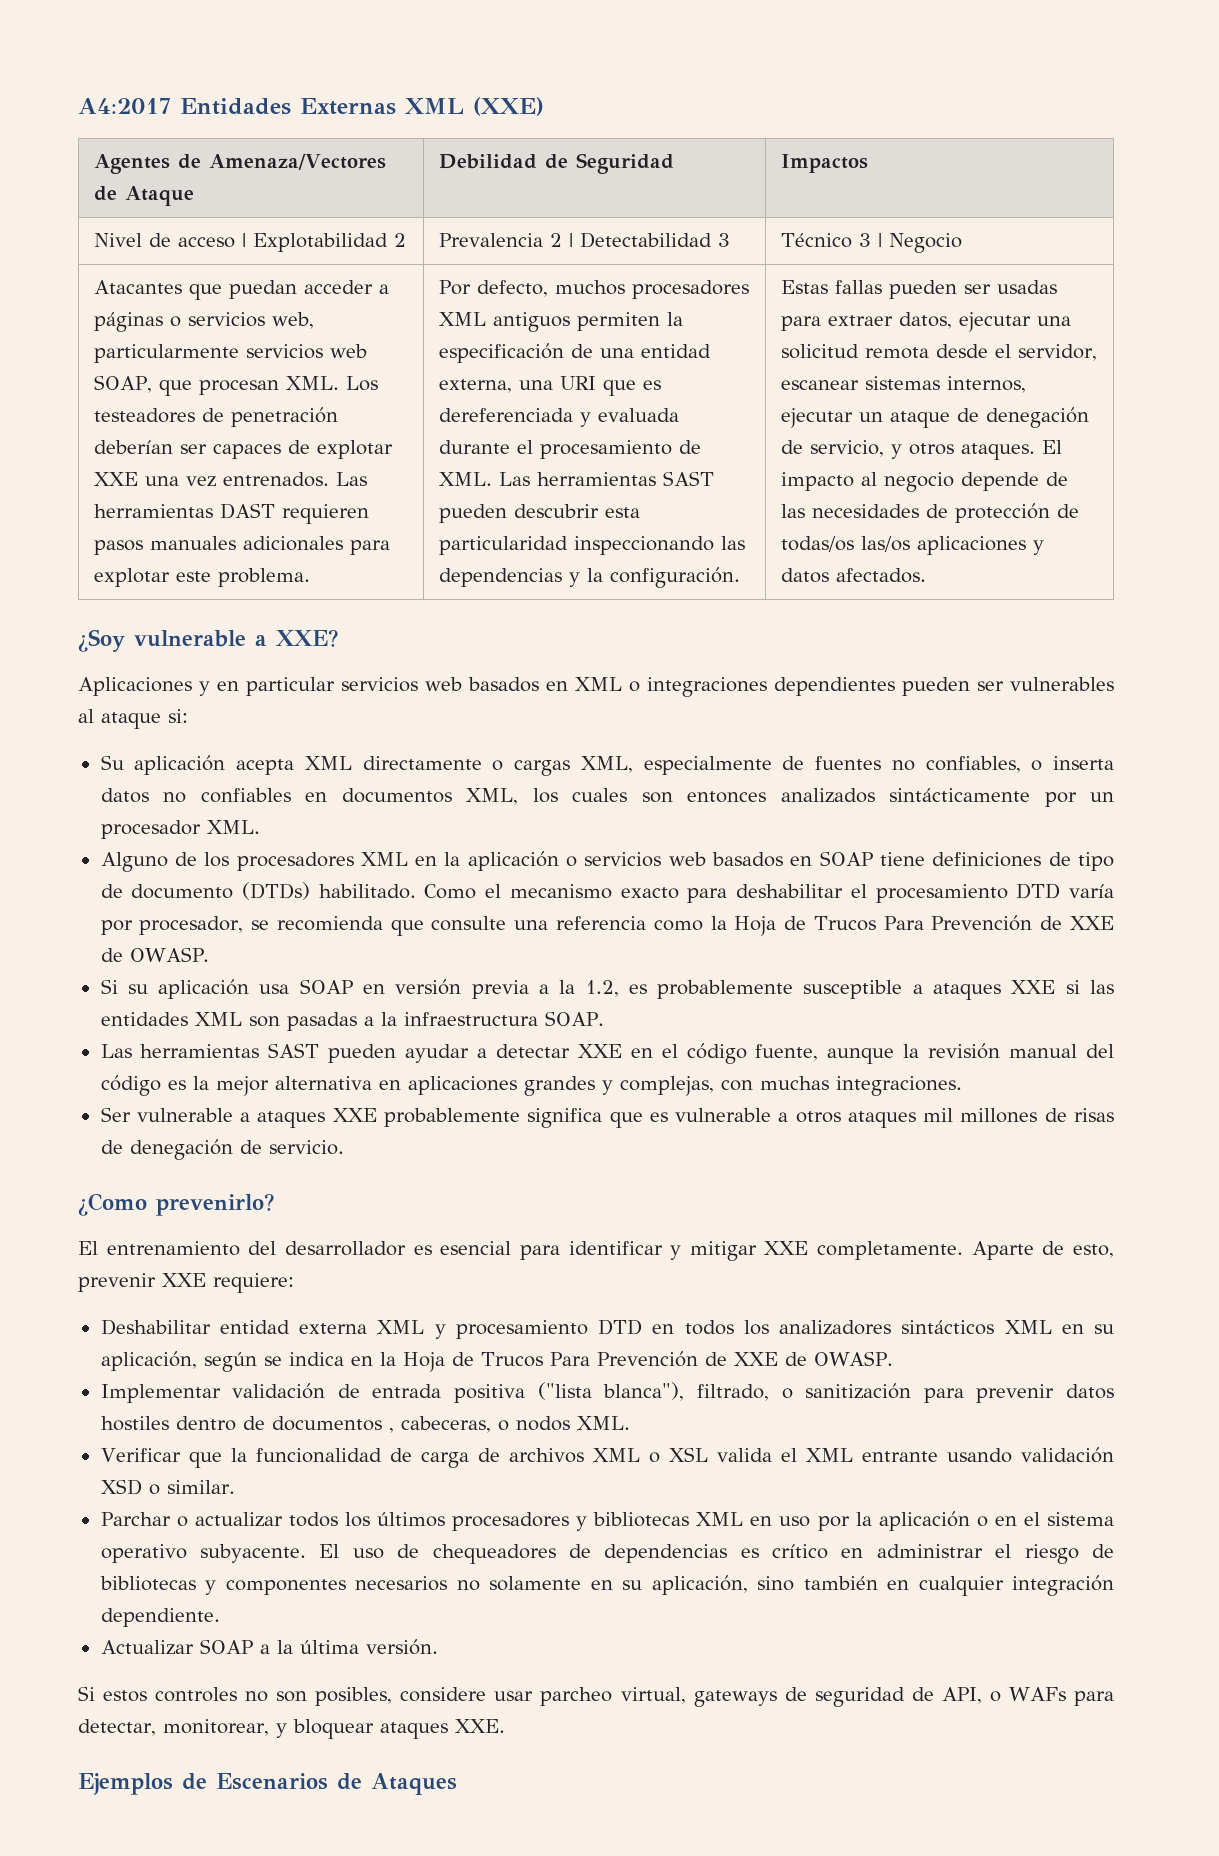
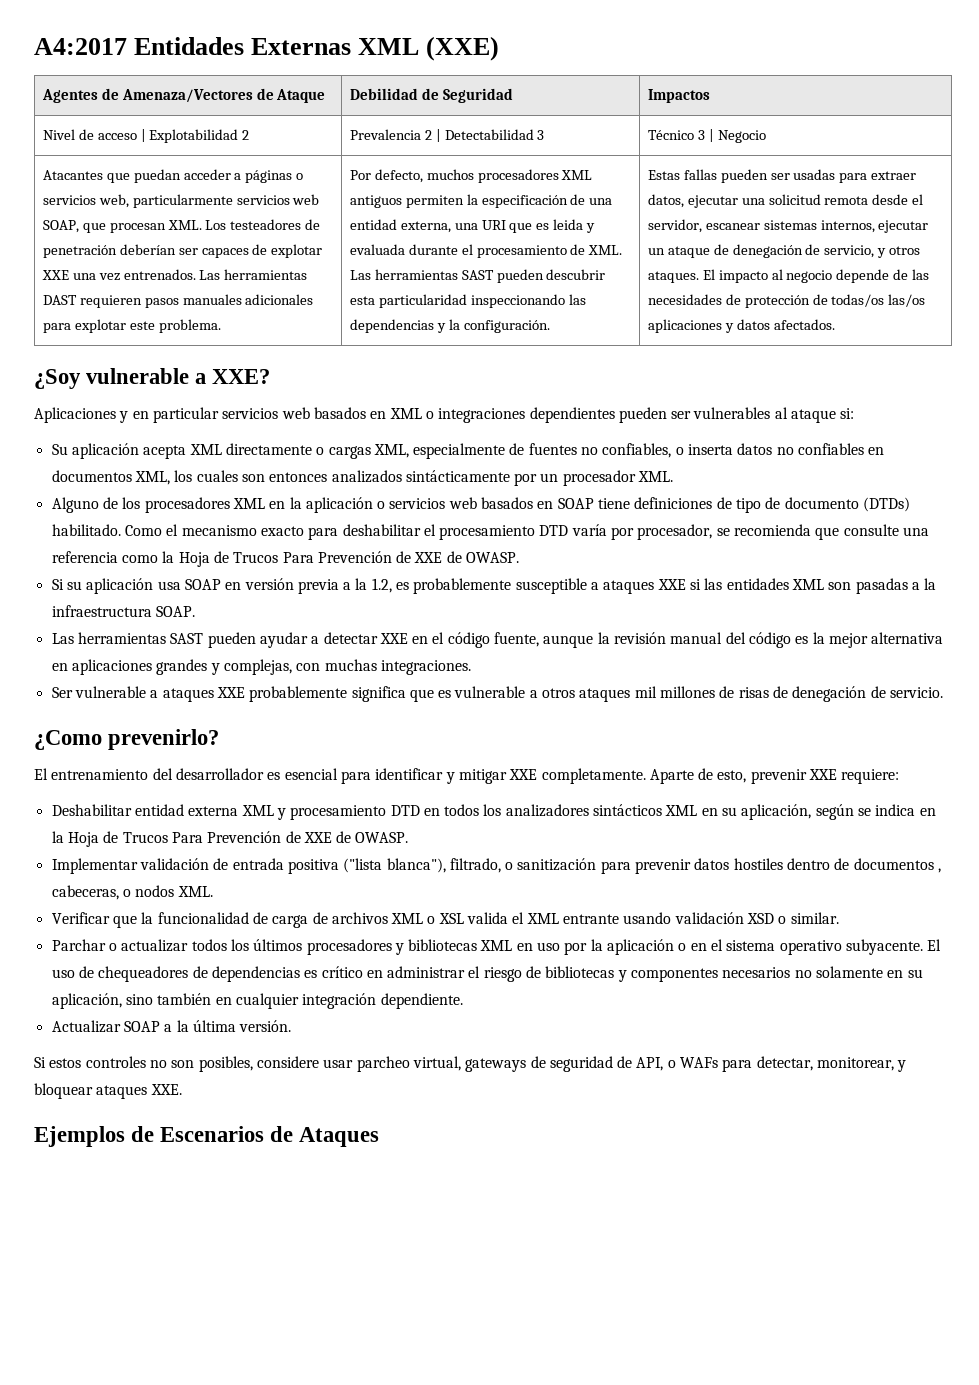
- Por defecto, muchos procesadores XML antiguos permiten la especificación de una entidad externa, una URI que es dereferenciada y evaluada durante el procesamiento de XML. Las herramientas SAST pueden descubrir esta particularidad inspeccionando las dependencias y la configuración.
+ Por defecto, muchos procesadores XML antiguos permiten la especificación de una entidad externa, una URI que es leida y evaluada durante el procesamiento de XML. Las herramientas SAST pueden descubrir esta particularidad inspeccionando las dependencias y la configuración.

